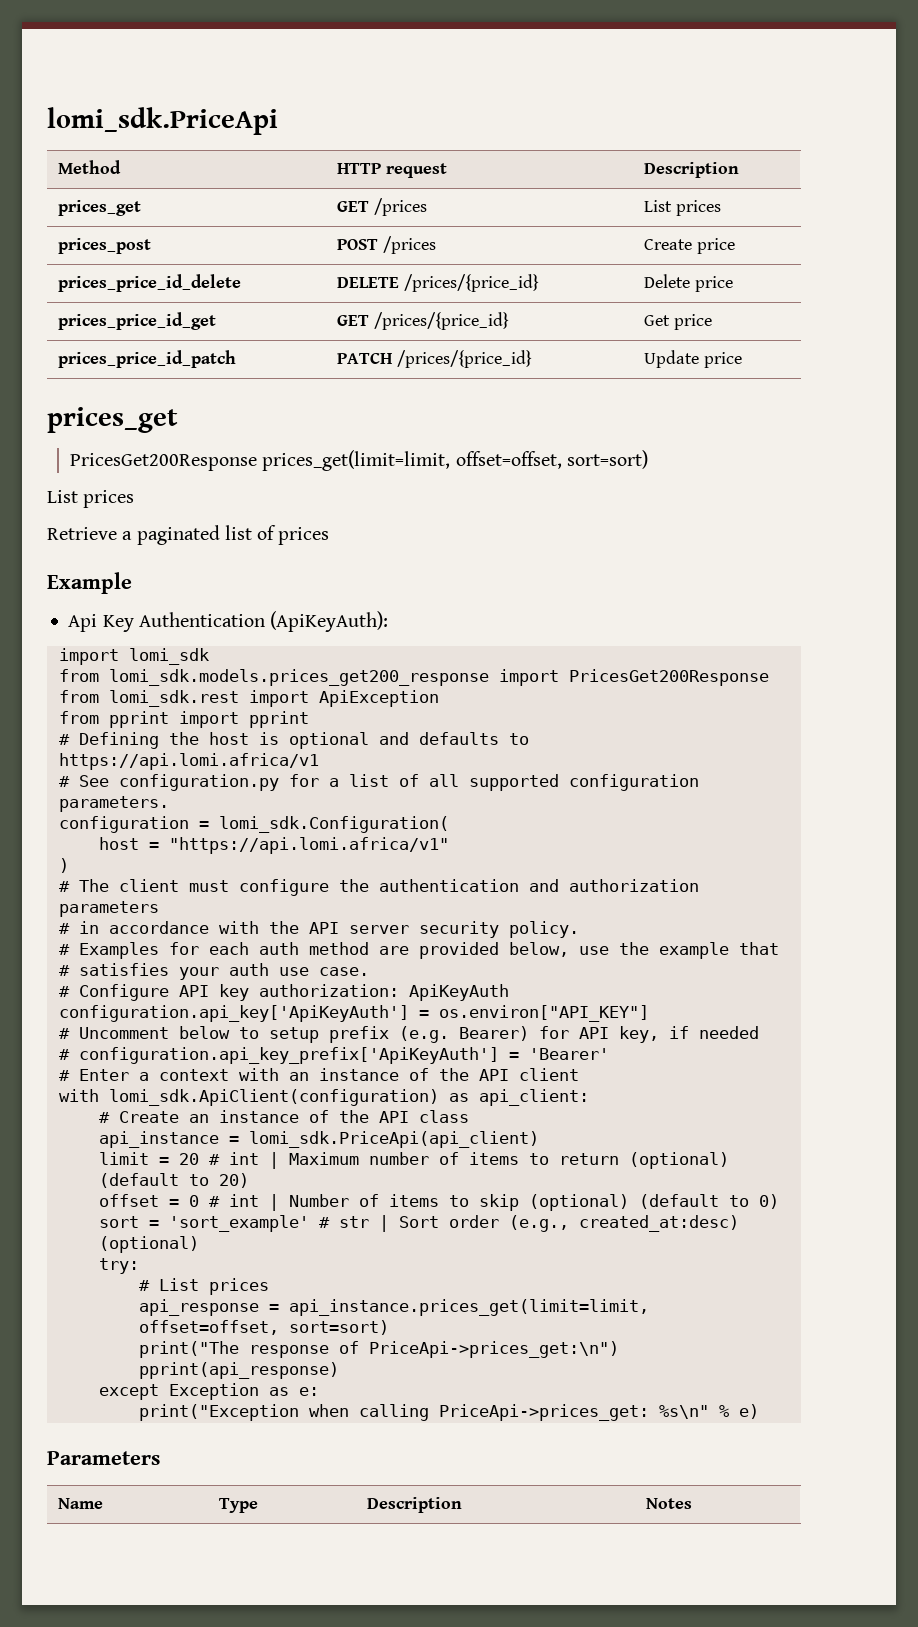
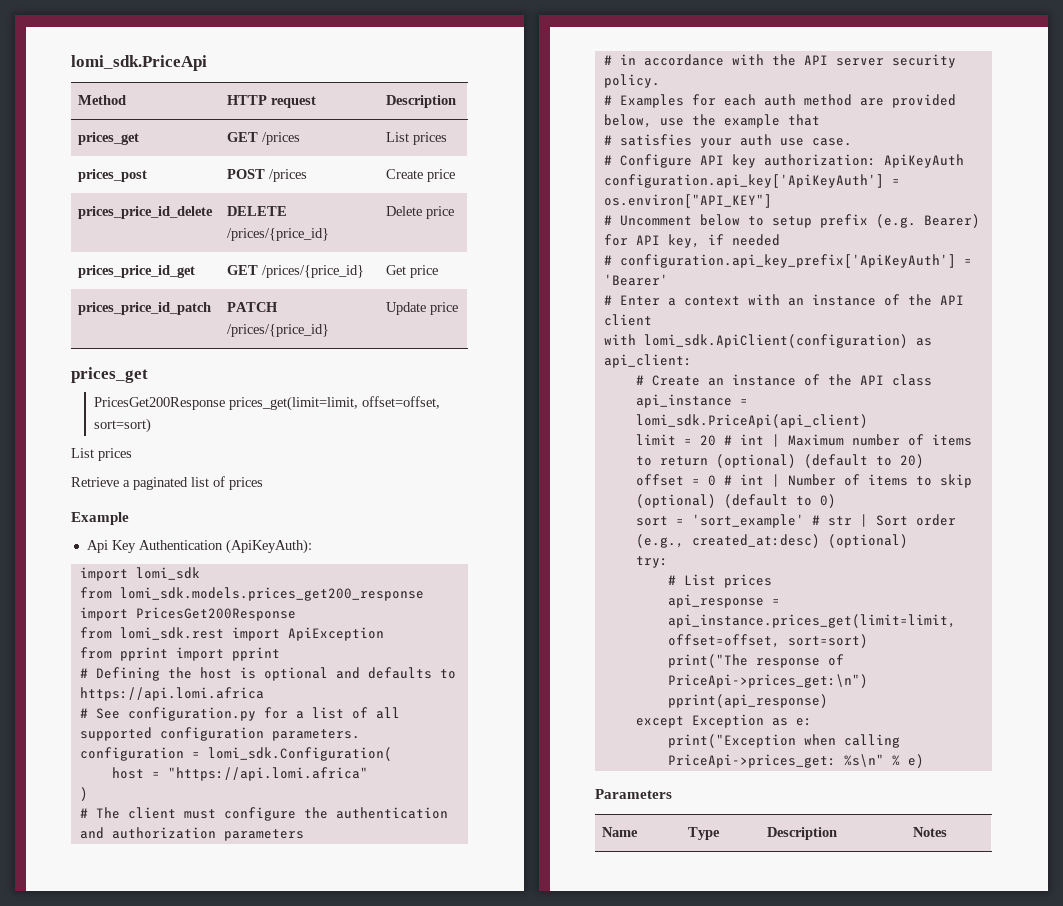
- # Defining the host is optional and defaults to https://api.lomi.africa/v1
+ # Defining the host is optional and defaults to https://api.lomi.africa
- host = "https://api.lomi.africa/v1"
+ host = "https://api.lomi.africa"

